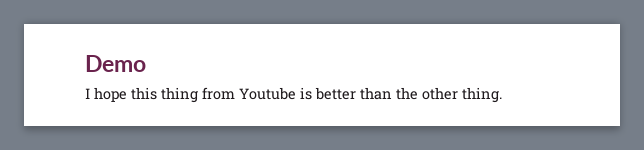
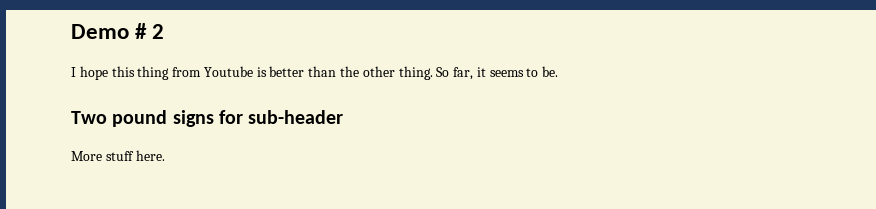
- Demo
+ Demo # 2
+ So far, it seems to be.
+ Two pound signs for sub-header
+ More stuff here.

